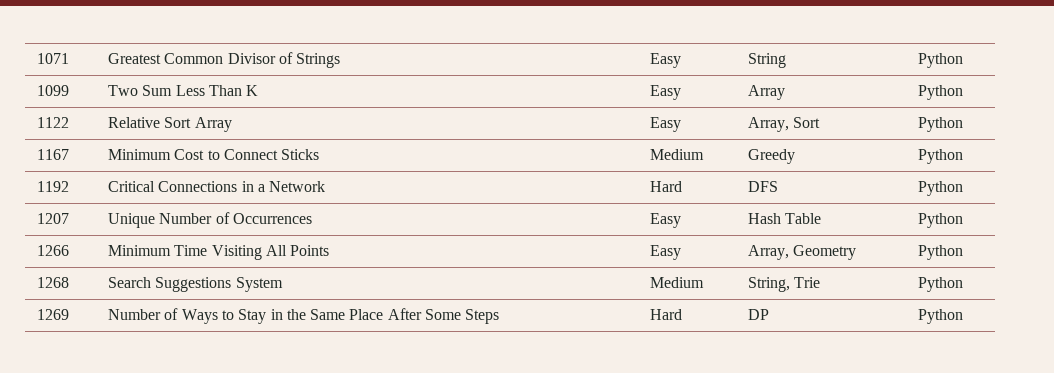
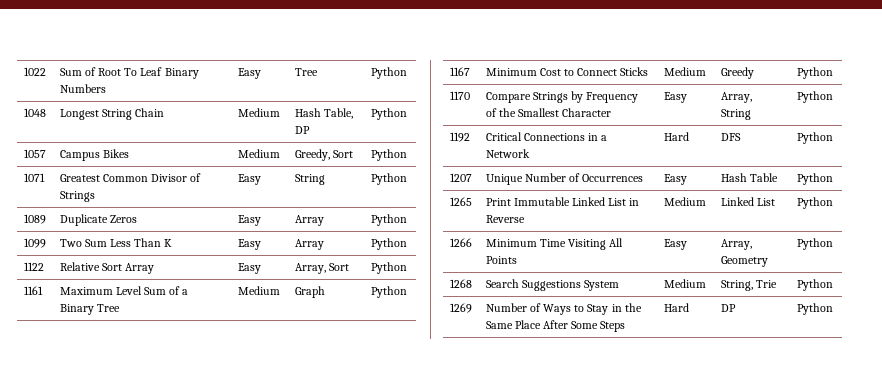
+ 1022 | Sum of Root To Leaf Binary Numbers | Easy | Tree | Python
+ 1048 | Longest String Chain | Medium | Hash Table, DP | Python
+ 1057 | Campus Bikes | Medium | Greedy, Sort | Python
+ 1089 | Duplicate Zeros | Easy | Array | Python
+ 1161 | Maximum Level Sum of a Binary Tree | Medium | Graph | Python
+ 1170 | Compare Strings by Frequency of the Smallest Character | Easy | Array, String | Python
+ 1265 | Print Immutable Linked List in Reverse | Medium | Linked List | Python

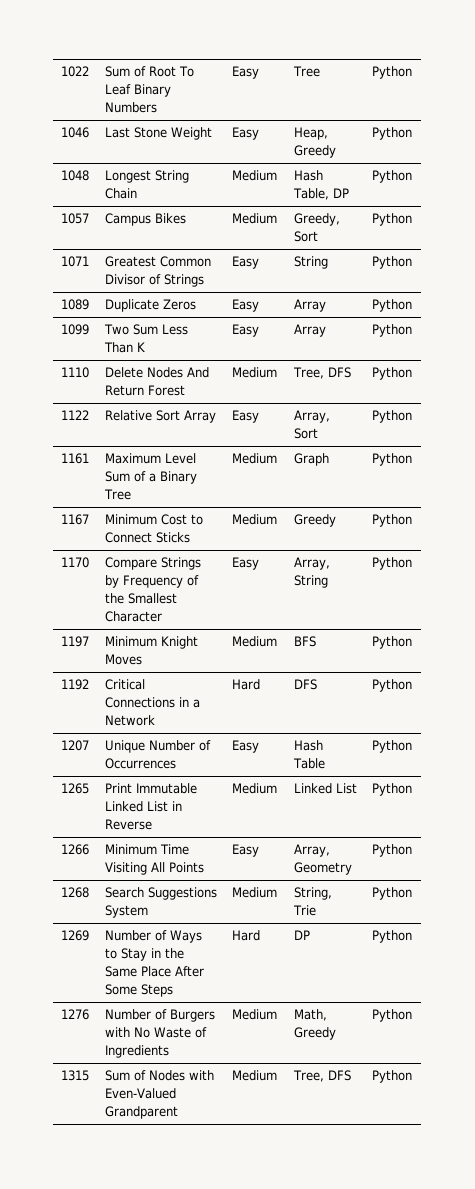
+ 1046 | Last Stone Weight | Easy | Heap, Greedy | Python
+ 1110 | Delete Nodes And Return Forest | Medium | Tree, DFS | Python
+ 1197 | Minimum Knight Moves | Medium | BFS | Python
+ 1276 | Number of Burgers with No Waste of Ingredients | Medium | Math, Greedy | Python
+ 1315 | Sum of Nodes with Even-Valued Grandparent | Medium | Tree, DFS | Python

